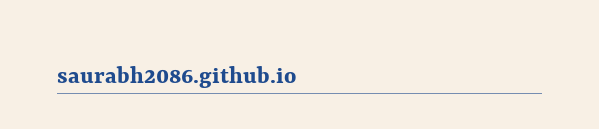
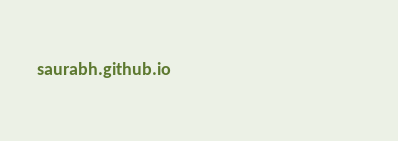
- saurabh2086.github.io
+ saurabh.github.io

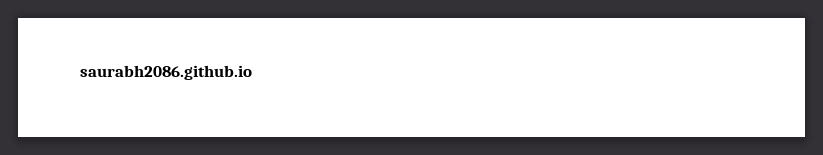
- saurabh.github.io
+ saurabh2086.github.io

